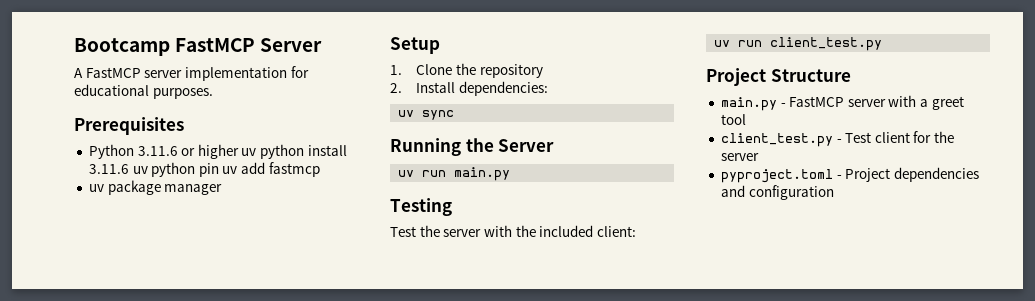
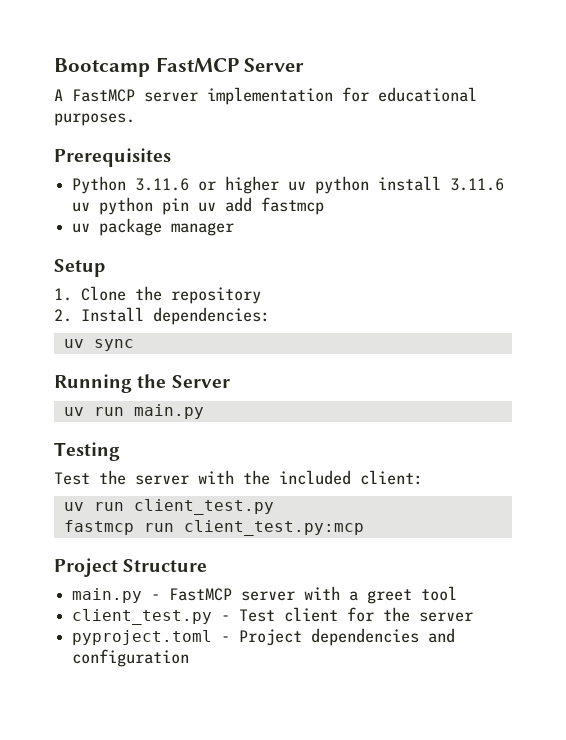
+ fastmcp run client_test.py:mcp

